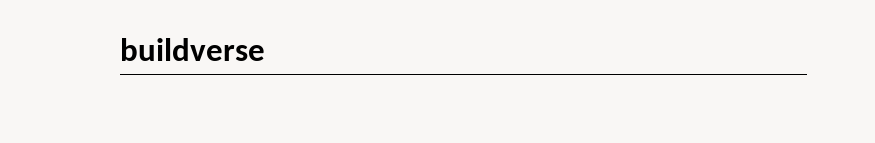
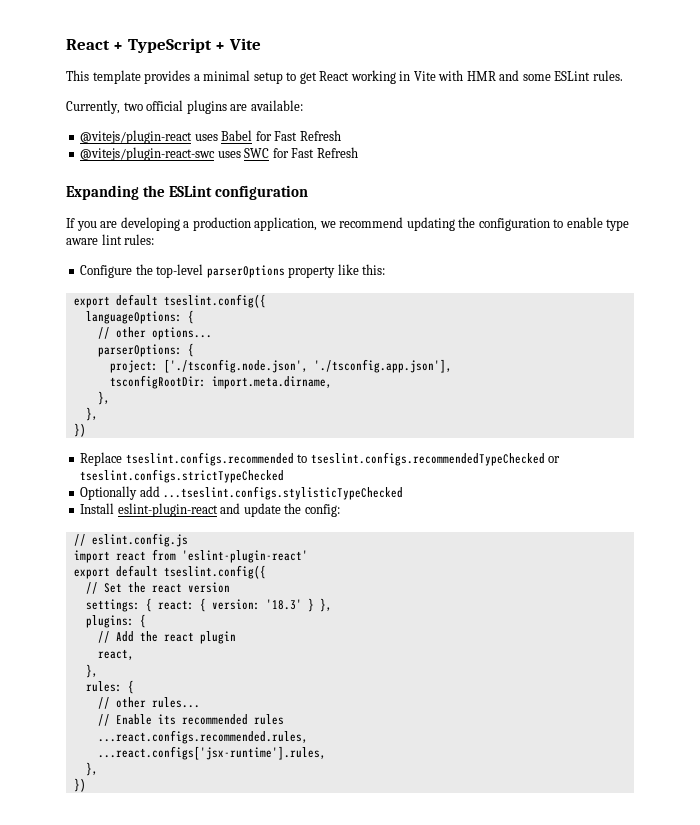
- buildverse
+ React + TypeScript + Vite
+ This template provides a minimal setup to get React working in Vite with HMR and some ESLint rules.
+ Currently, two official plugins are available:
+ @vitejs/plugin-react uses Babel for Fast Refresh
+ @vitejs/plugin-react-swc uses SWC for Fast Refresh
+ Expanding the ESLint configuration
+ If you are developing a production application, we recommend updating the configuration to enable type aware lint rules:
+ Configure the top-level parserOptions property like this:
+ export default tseslint.config({
+ languageOptions: {
+ // other options...
+ parserOptions: {
+ project: ['./tsconfig.node.json', './tsconfig.app.json'],
+ tsconfigRootDir: import.meta.dirname,
+ },
+ },
+ })
+ Replace tseslint.configs.recommended to tseslint.configs.recommendedTypeChecked or tseslint.configs.strictTypeChecked
+ Optionally add ...tseslint.configs.stylisticTypeChecked
+ Install eslint-plugin-react and update the config:
+ // eslint.config.js
+ import react from 'eslint-plugin-react'
+ export default tseslint.config({
+ // Set the react version
+ settings: { react: { version: '18.3' } },
+ plugins: {
+ // Add the react plugin
+ react,
+ },
+ rules: {
+ // other rules...
+ // Enable its recommended rules
+ ...react.configs.recommended.rules,
+ ...react.configs['jsx-runtime'].rules,
+ },
+ })

